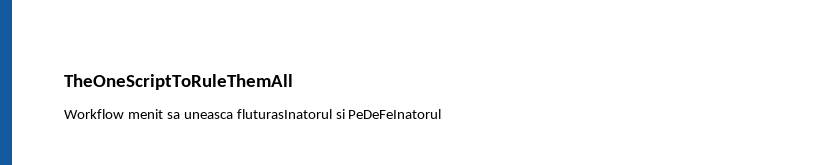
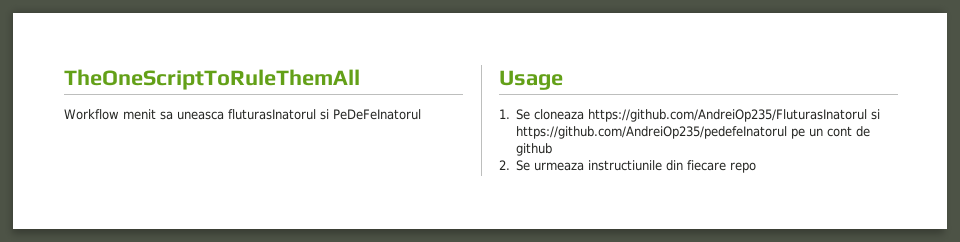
+ Usage
+ 1. Se cloneaza https://github.com/AndreiOp235/FluturasInatorul si https://github.com/AndreiOp235/pedefeInatorul pe un cont de github
+ 2. Se urmeaza instructiunile din fiecare repo

